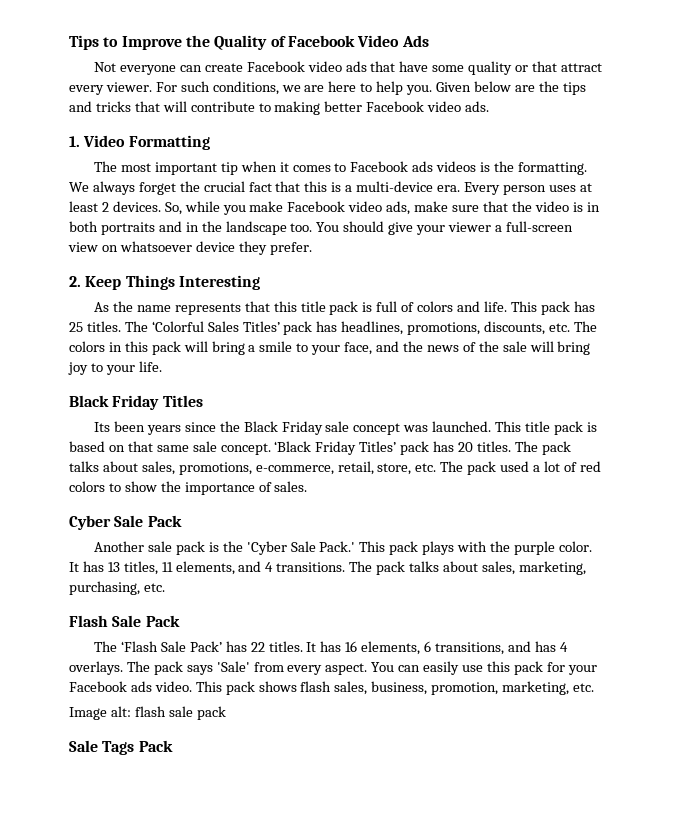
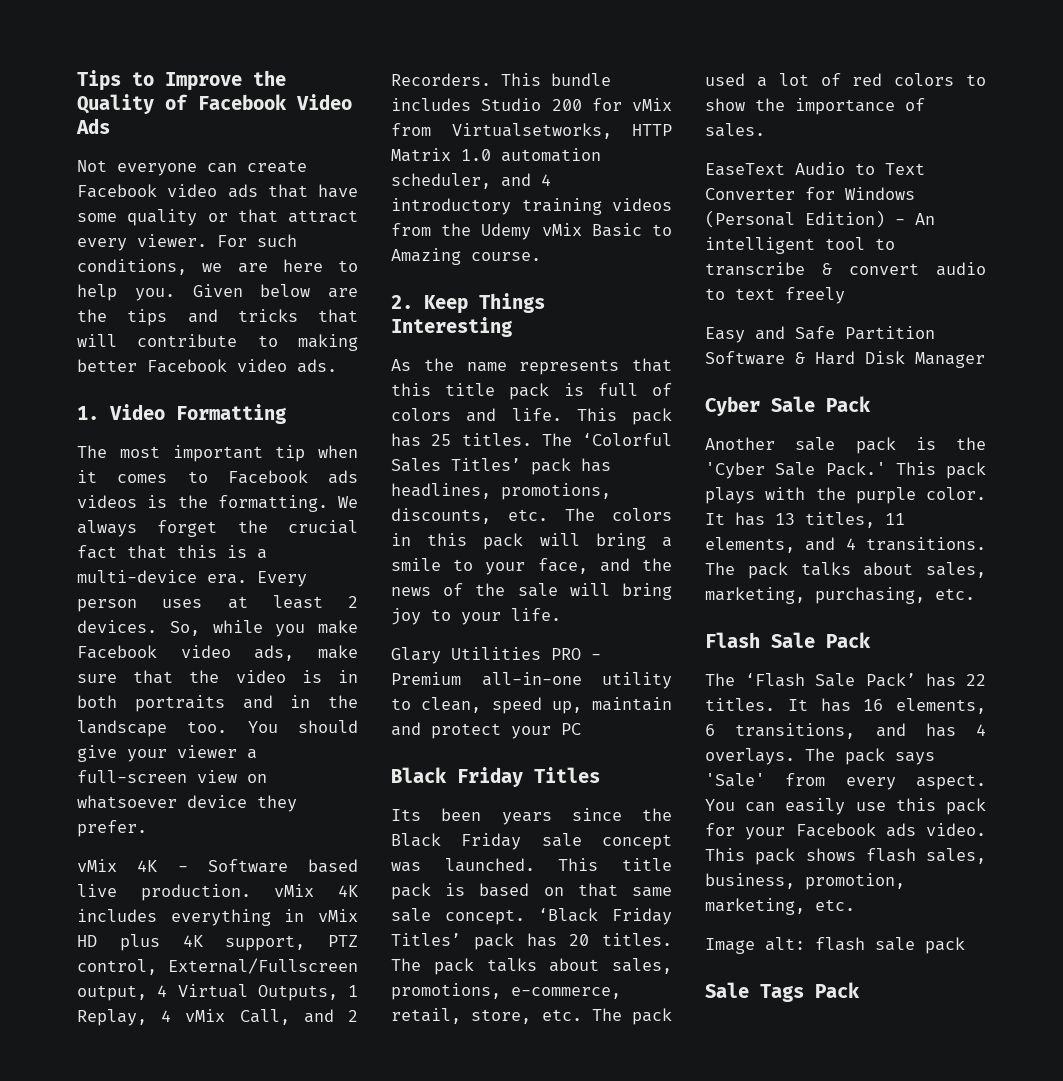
+ vMix 4K - Software based live production. vMix 4K includes everything in vMix HD plus 4K support, PTZ control, External/Fullscreen output, 4 Virtual Outputs, 1 Replay, 4 vMix Call, and 2 Recorders. This bundle includes Studio 200 for vMix from Virtualsetworks, HTTP Matrix 1.0 automation scheduler, and 4 introductory training videos from the Udemy vMix Basic to Amazing course.
+ Glary Utilities PRO - Premium all-in-one utility to clean, speed up, maintain and protect your PC
+ EaseText Audio to Text Converter for Windows (Personal Edition) - An intelligent tool to transcribe & convert audio to text freely
+ Easy and Safe Partition Software & Hard Disk Manager

